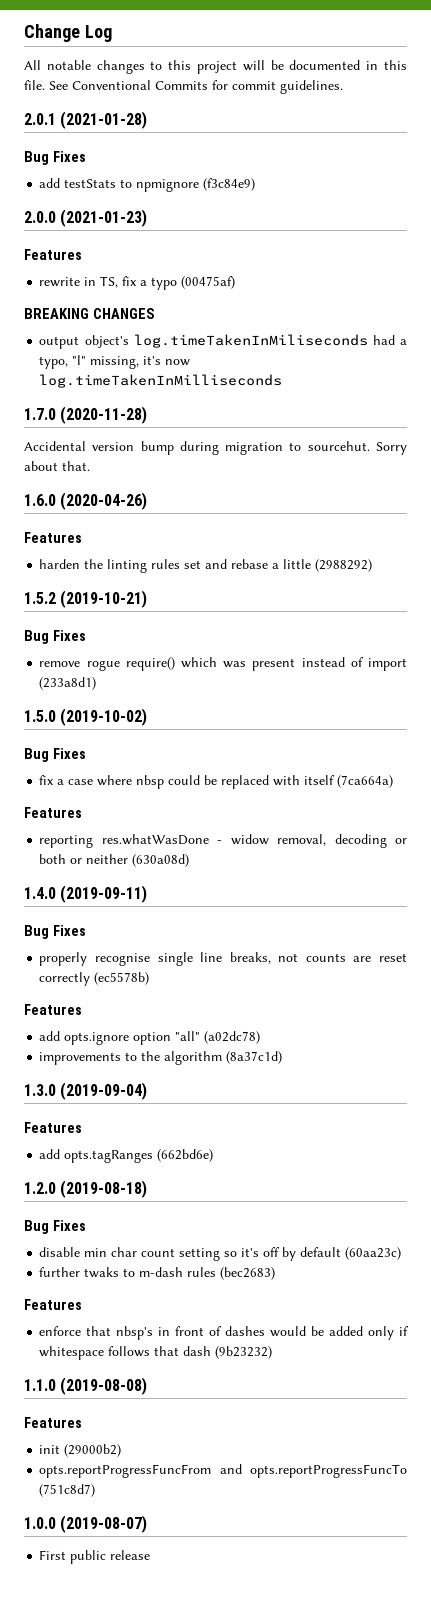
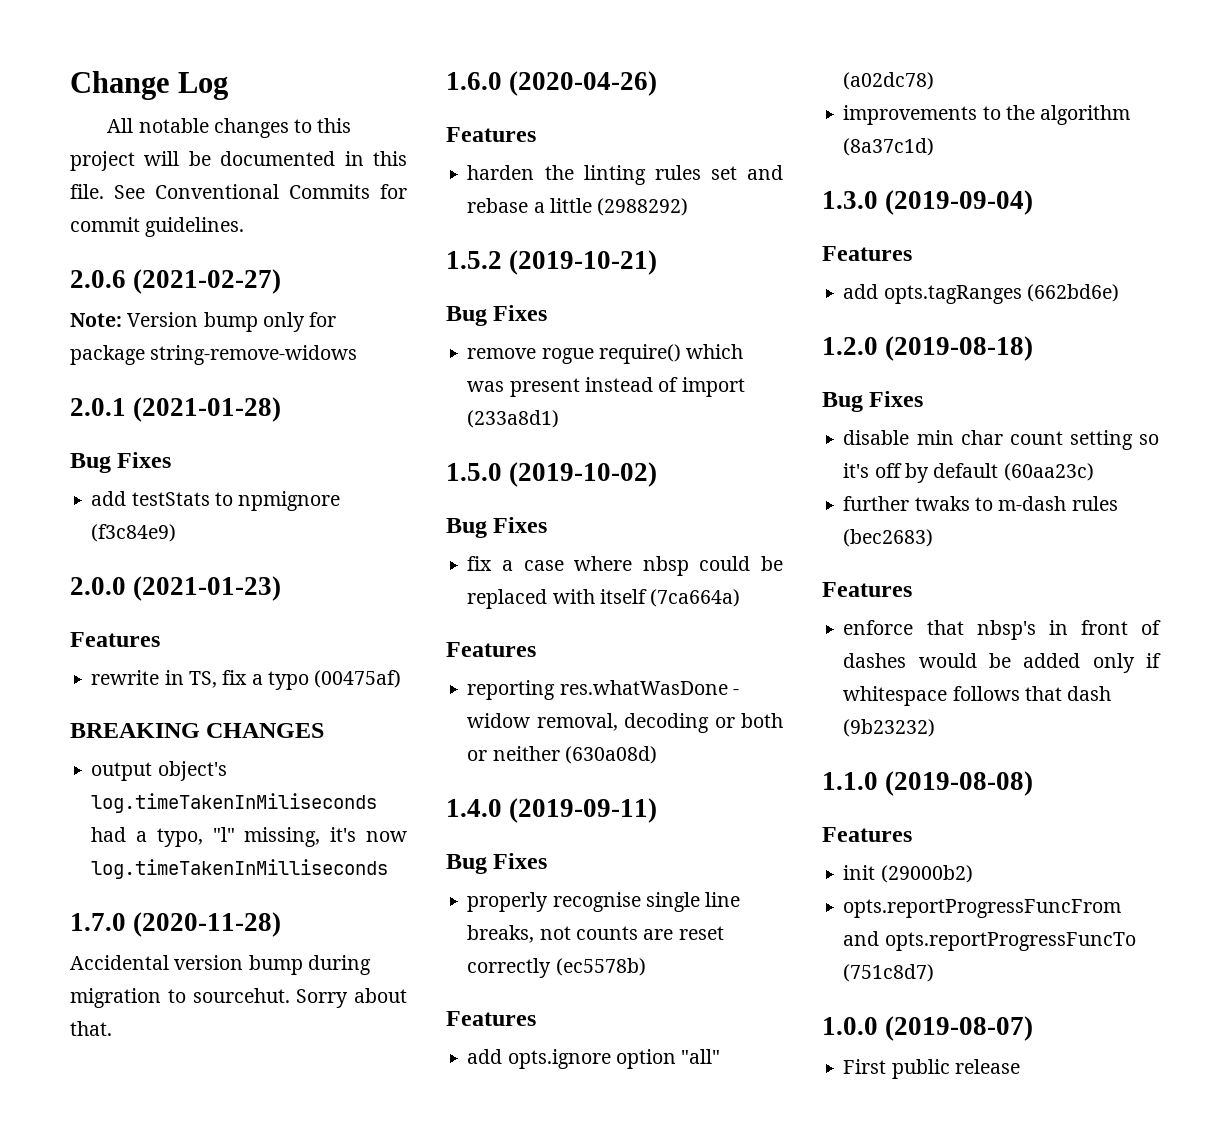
+ 2.0.6 (2021-02-27)
+ Note: Version bump only for package string-remove-widows

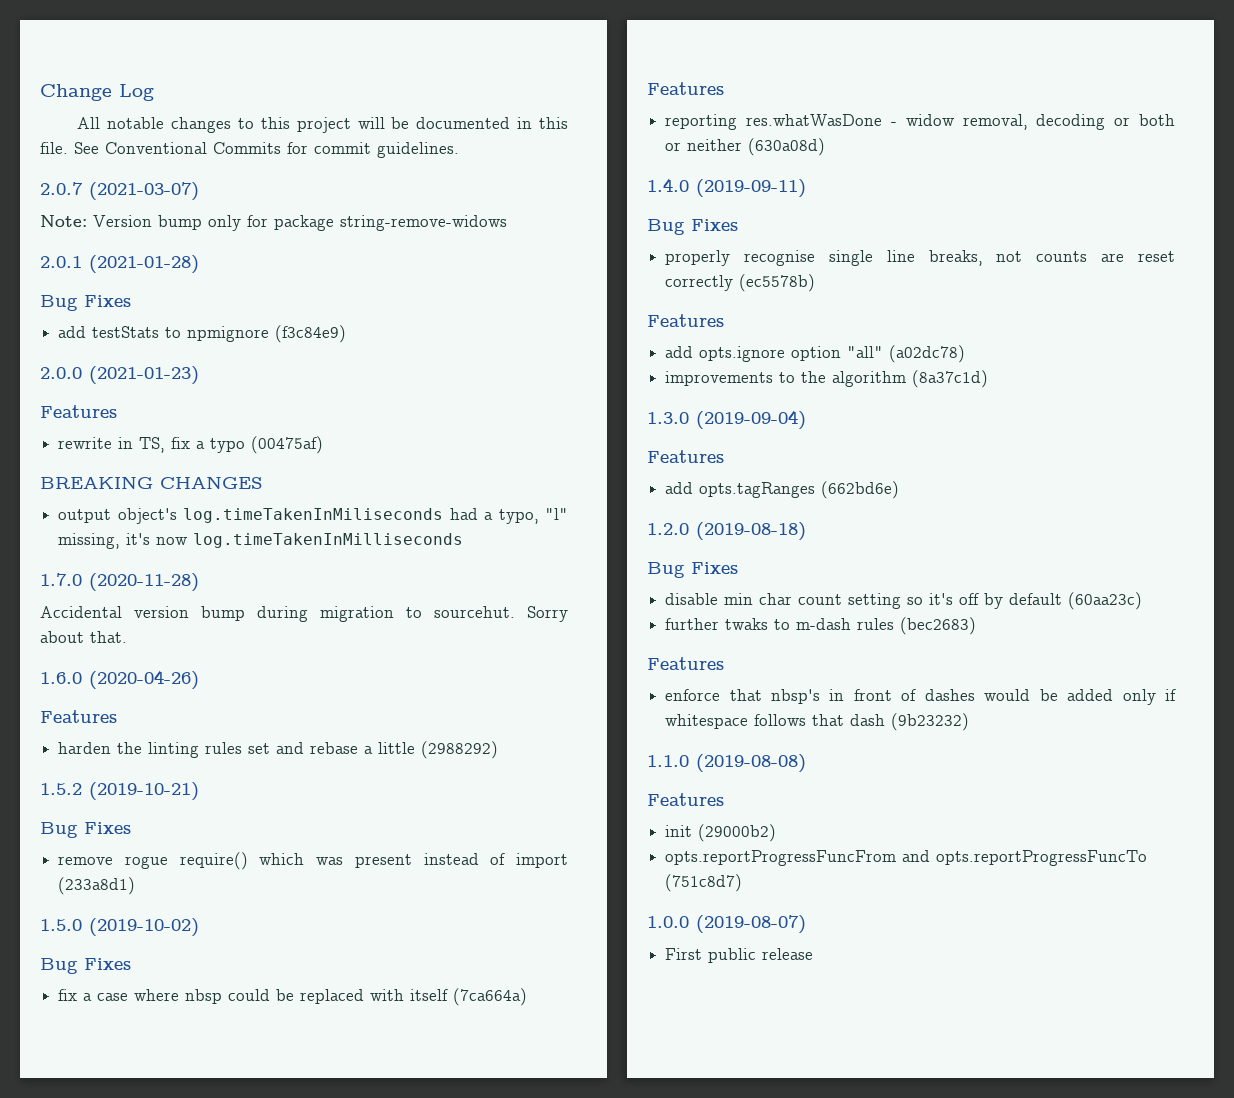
- 2.0.6 (2021-02-27)
+ 2.0.7 (2021-03-07)

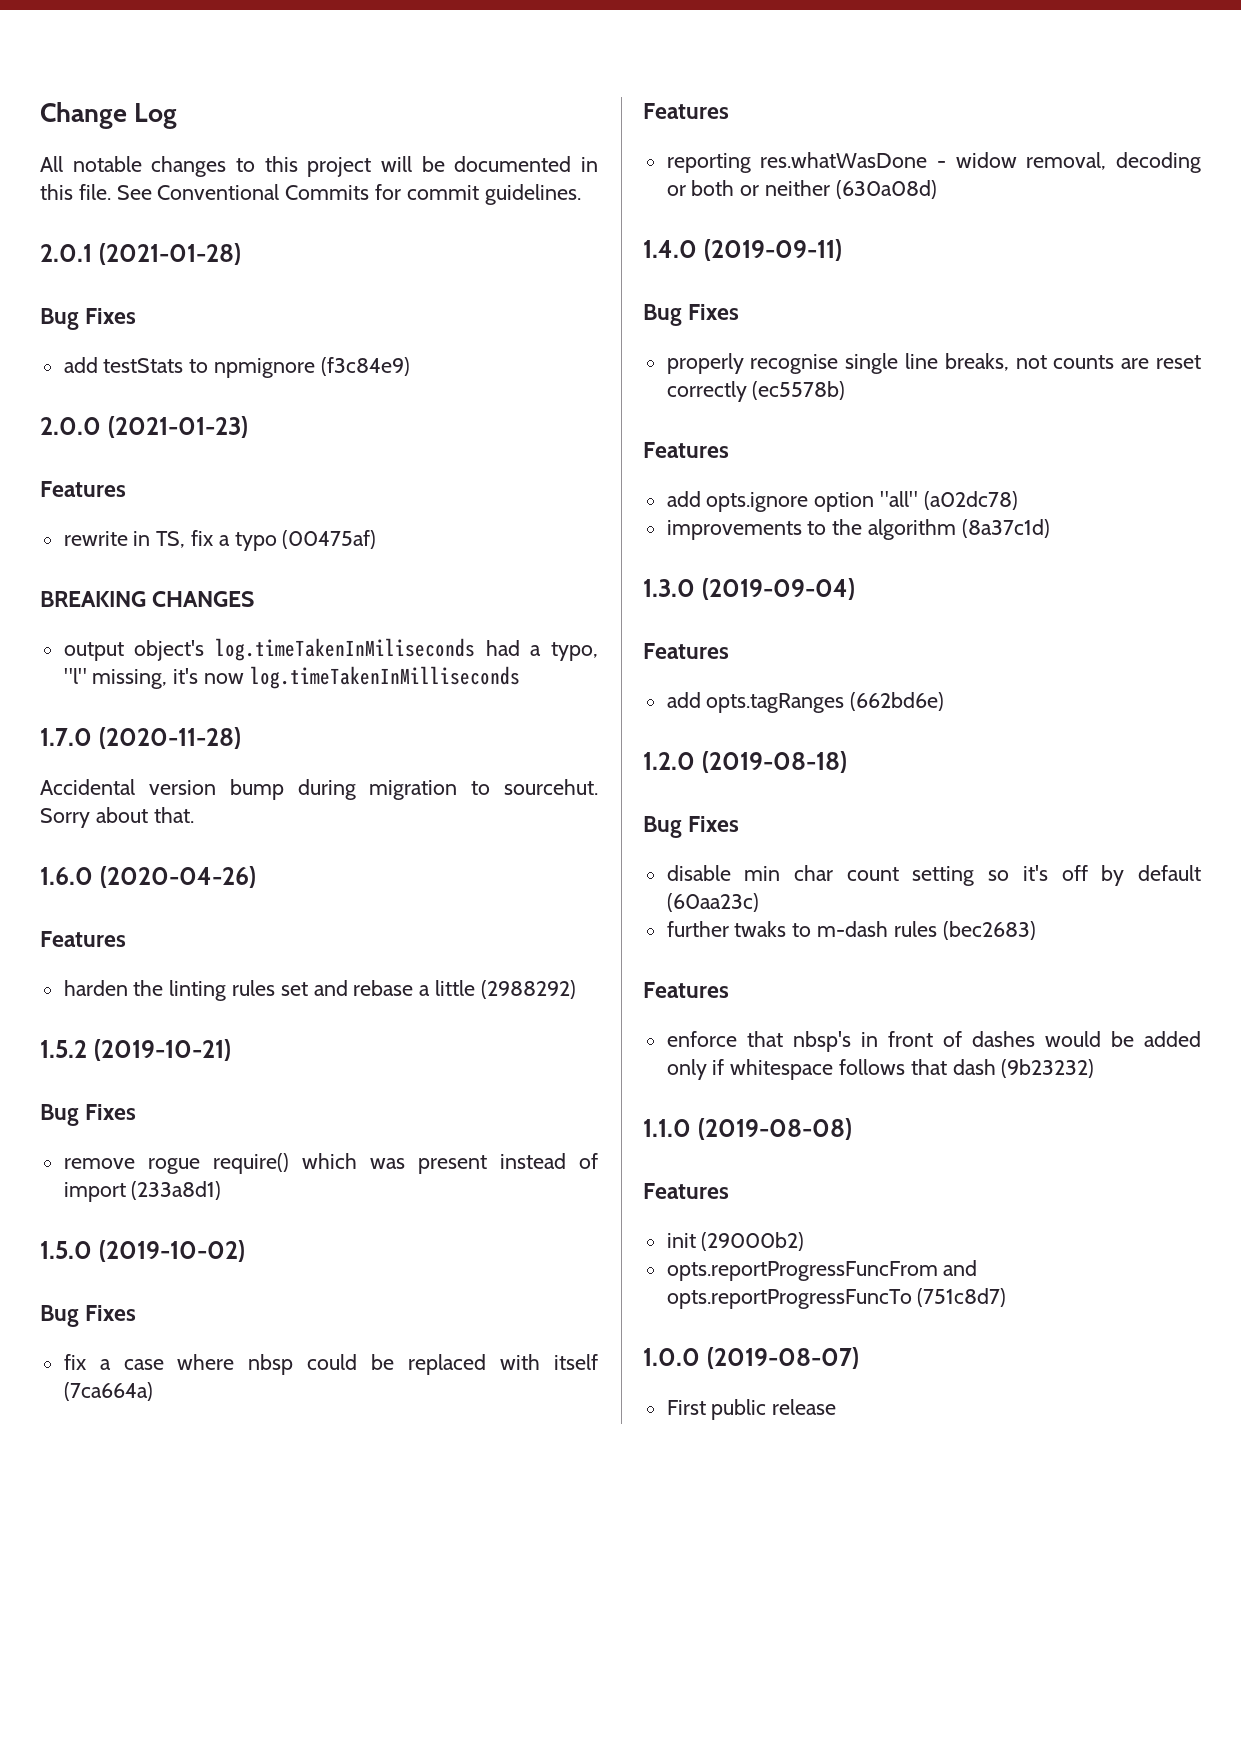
- 2.0.7 (2021-03-07)
- Note: Version bump only for package string-remove-widows

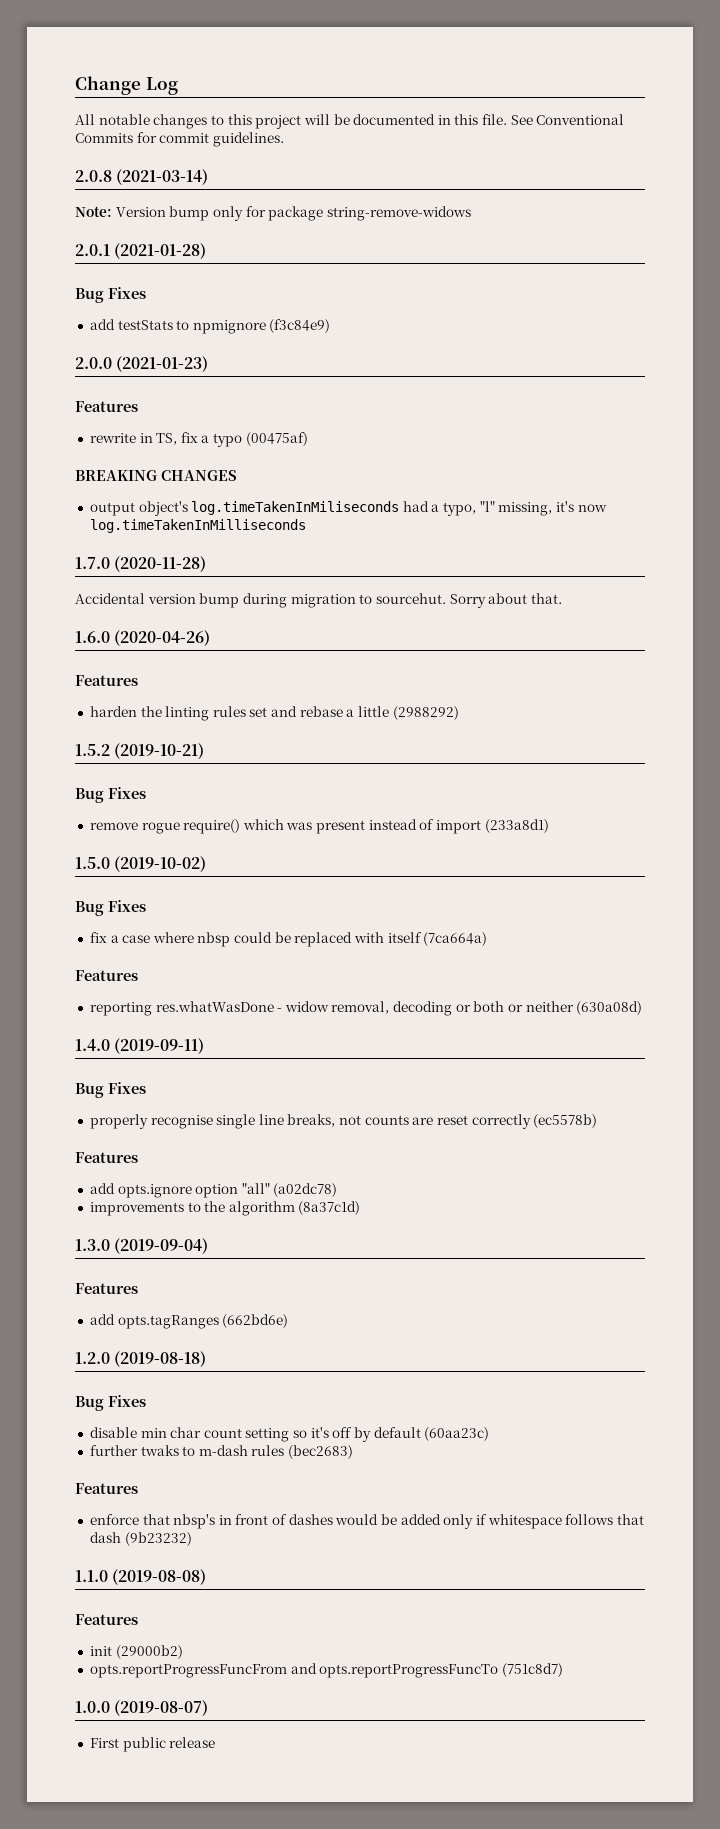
+ 2.0.8 (2021-03-14)
+ Note: Version bump only for package string-remove-widows

